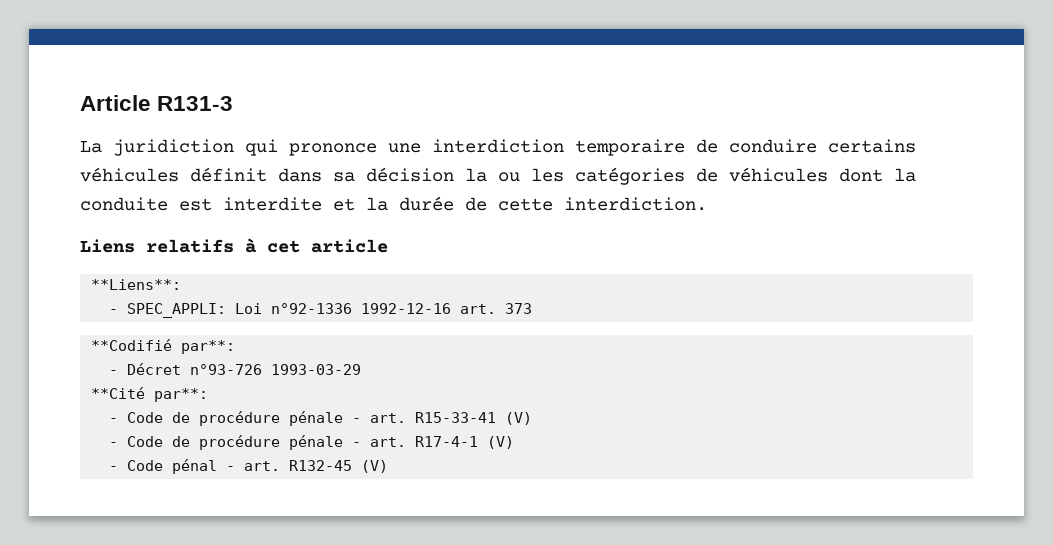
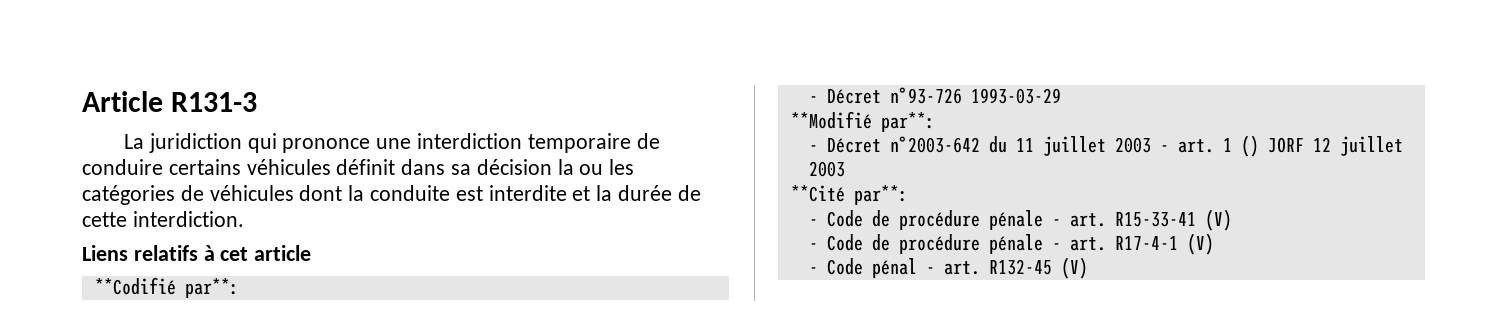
- **Liens**:
- - SPEC_APPLI: Loi n°92-1336 1992-12-16 art. 373
+ **Modifié par**:
+ - Décret n°2003-642 du 11 juillet 2003 - art. 1 () JORF 12 juillet 2003

